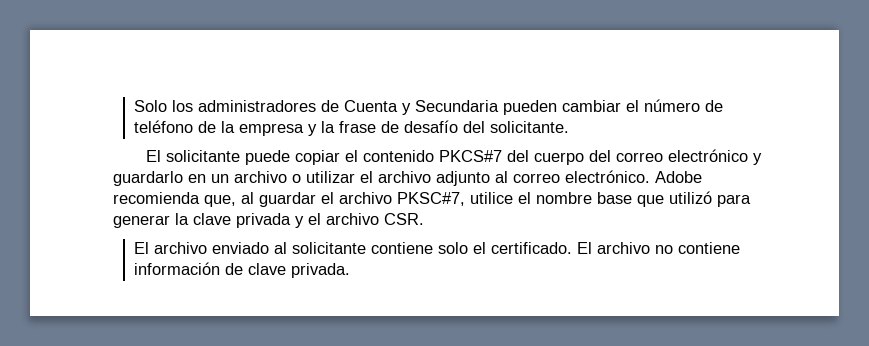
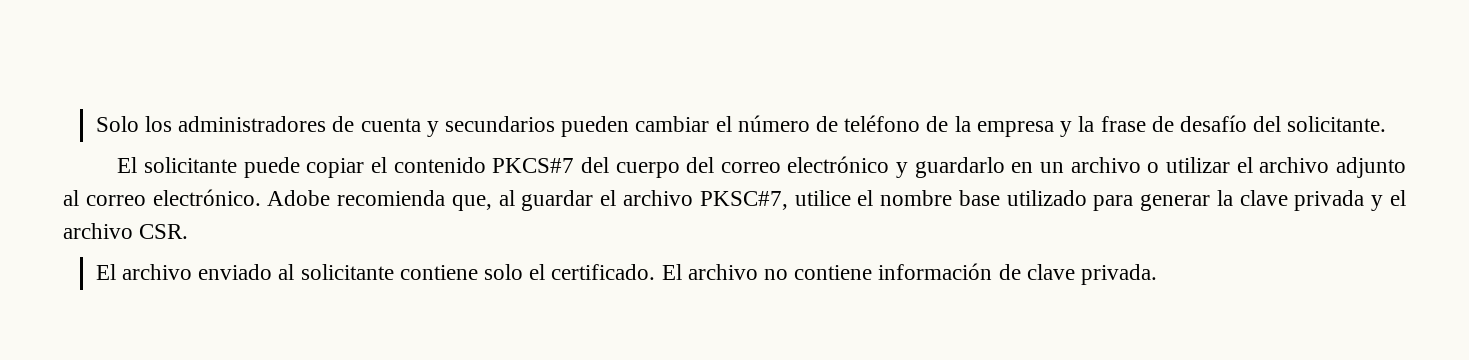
- Solo los administradores de Cuenta y Secundaria pueden cambiar el número de teléfono de la empresa y la frase de desafío del solicitante.
+ Solo los administradores de cuenta y secundarios pueden cambiar el número de teléfono de la empresa y la frase de desafío del solicitante.
- Adobe recomienda que, al guardar el archivo PKSC#7, utilice el nombre base que utilizó para generar la clave privada y el archivo CSR.
+ Adobe recomienda que, al guardar el archivo PKSC#7, utilice el nombre base utilizado para generar la clave privada y el archivo CSR.

